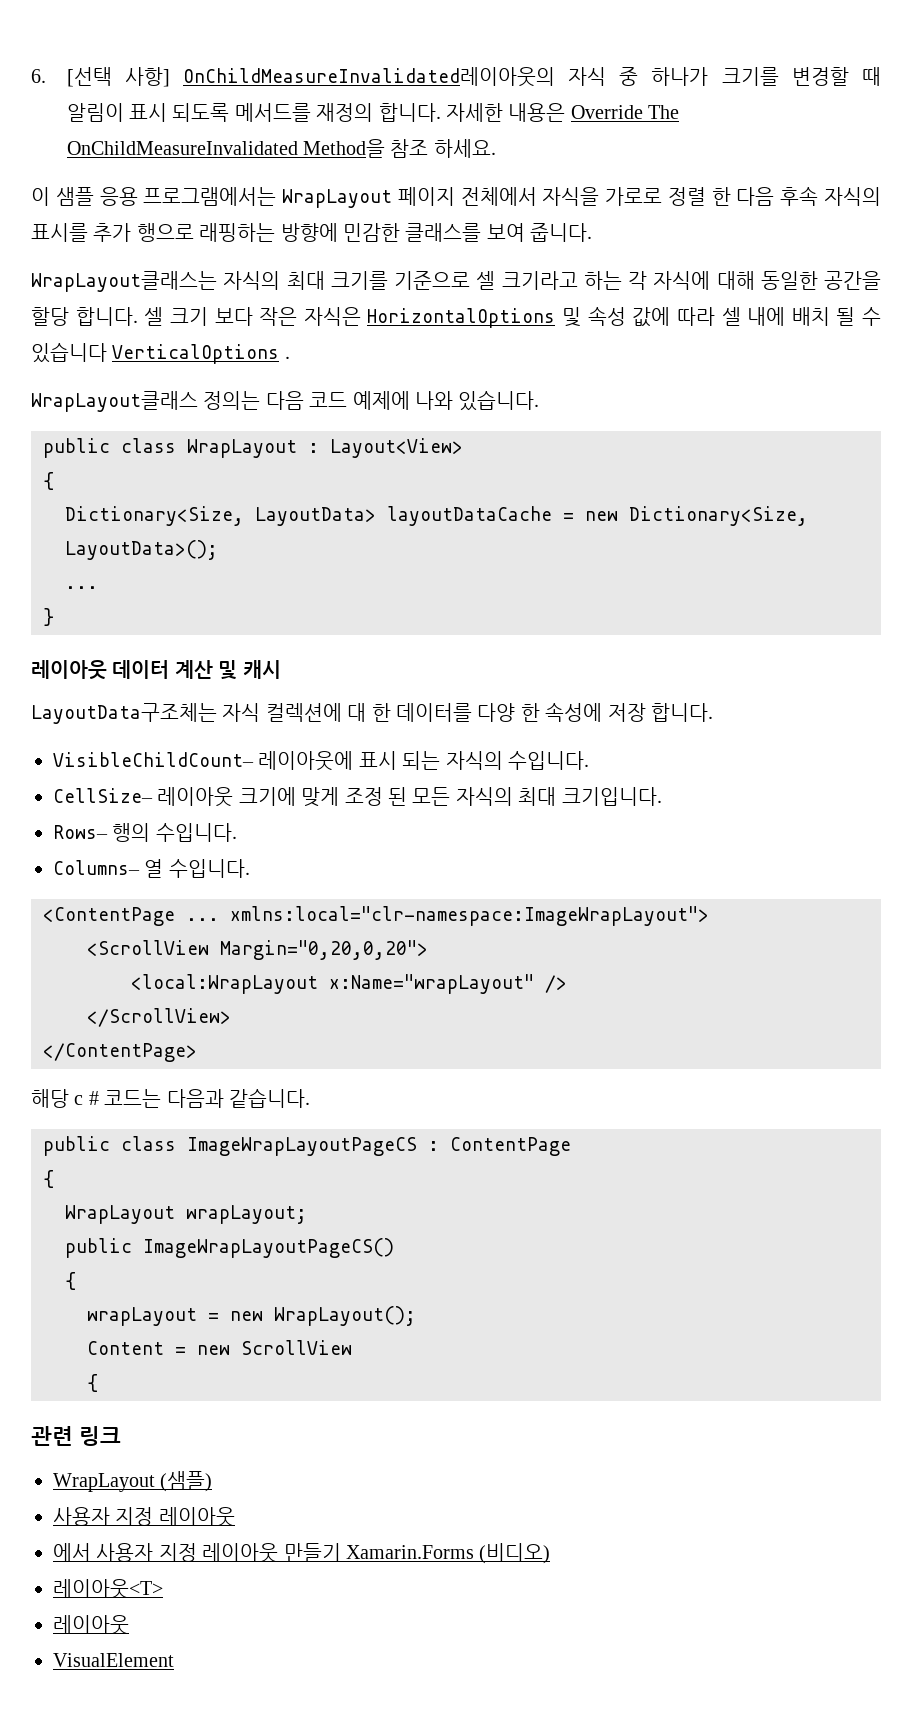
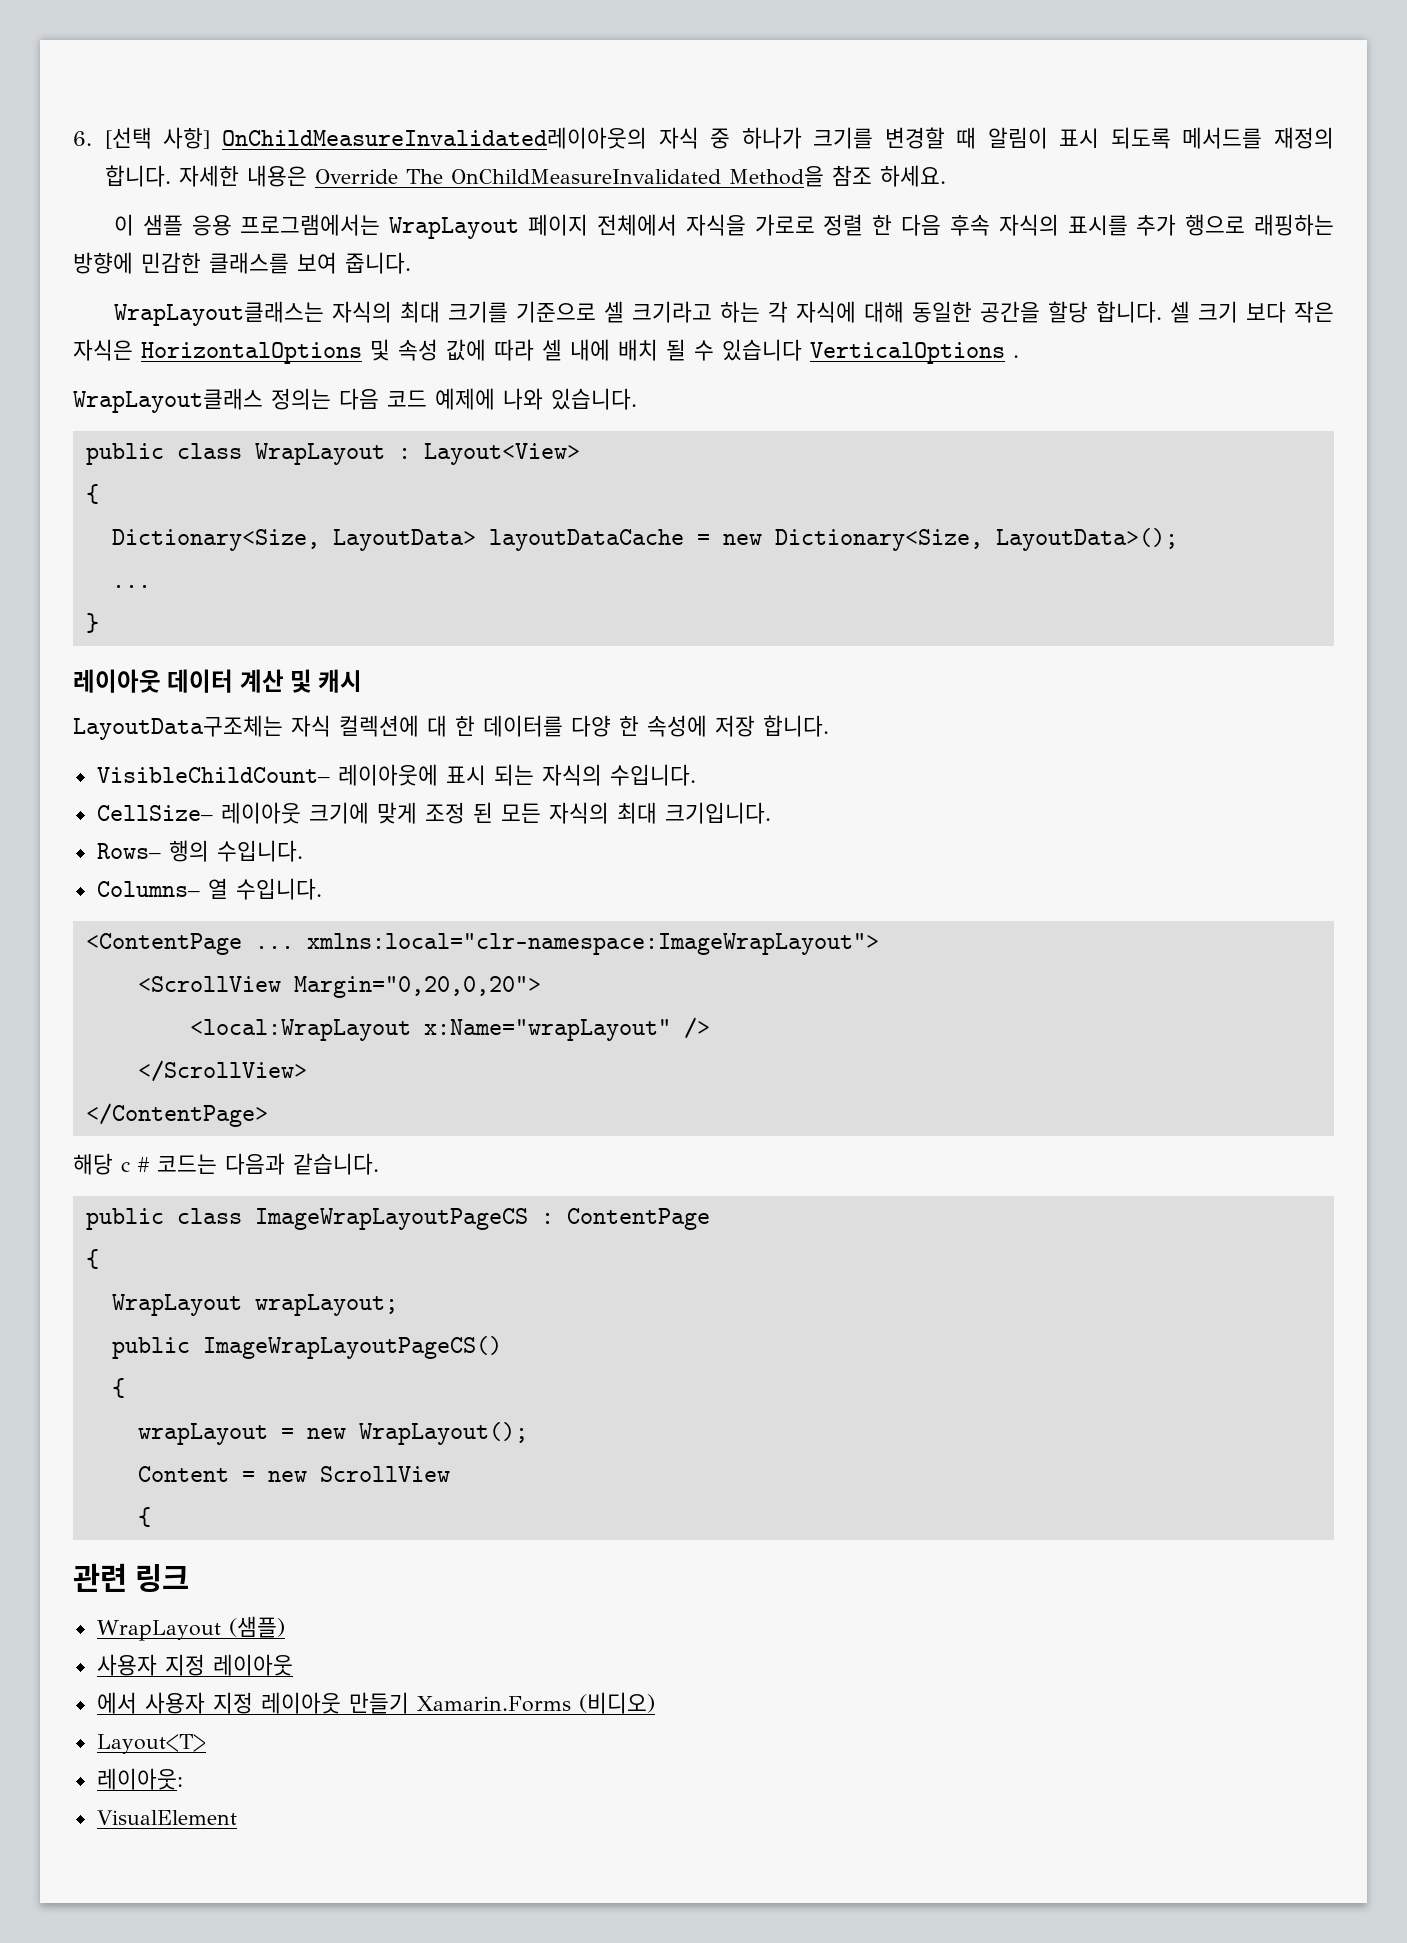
- 레이아웃<T>
- 레이아웃
+ Layout<T>
+ 레이아웃:

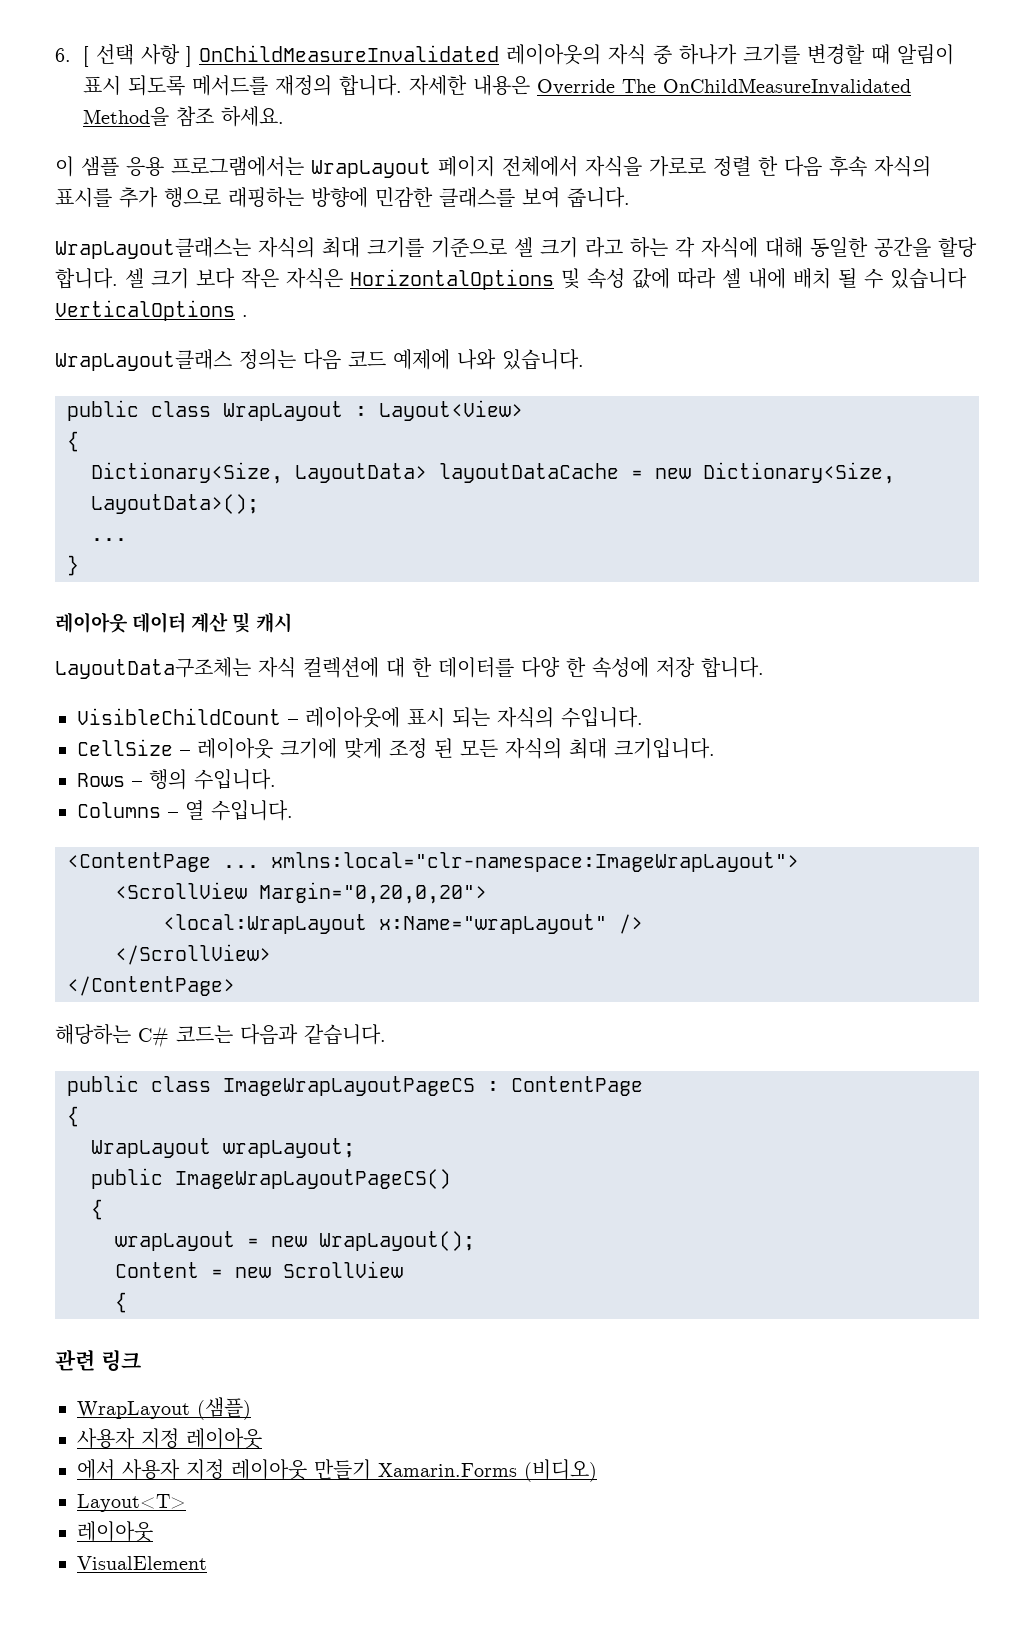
- 6. [선택 사항] OnChildMeasureInvalidated레이아웃의 자식 중 하나가 크기를 변경할 때 알림이 표시 되도록 메서드를 재정의 합니다.
+ 6. [ 선택 사항 ] OnChildMeasureInvalidated 레이아웃의 자식 중 하나가 크기를 변경할 때 알림이 표시 되도록 메서드를 재정의 합니다.
- WrapLayout클래스는 자식의 최대 크기를 기준으로 셀 크기라고 하는 각 자식에 대해 동일한 공간을 할당 합니다.
+ WrapLayout클래스는 자식의 최대 크기를 기준으로 셀 크기 라고 하는 각 자식에 대해 동일한 공간을 할당 합니다.
- VisibleChildCount– 레이아웃에 표시 되는 자식의 수입니다.
+ VisibleChildCount – 레이아웃에 표시 되는 자식의 수입니다.
- CellSize– 레이아웃 크기에 맞게 조정 된 모든 자식의 최대 크기입니다.
+ CellSize – 레이아웃 크기에 맞게 조정 된 모든 자식의 최대 크기입니다.
- Rows– 행의 수입니다.
+ Rows – 행의 수입니다.
- Columns– 열 수입니다.
+ Columns – 열 수입니다.
- 해당 c # 코드는 다음과 같습니다.
+ 해당하는 C# 코드는 다음과 같습니다.
  Layout<T>
- 레이아웃:
+ 레이아웃

